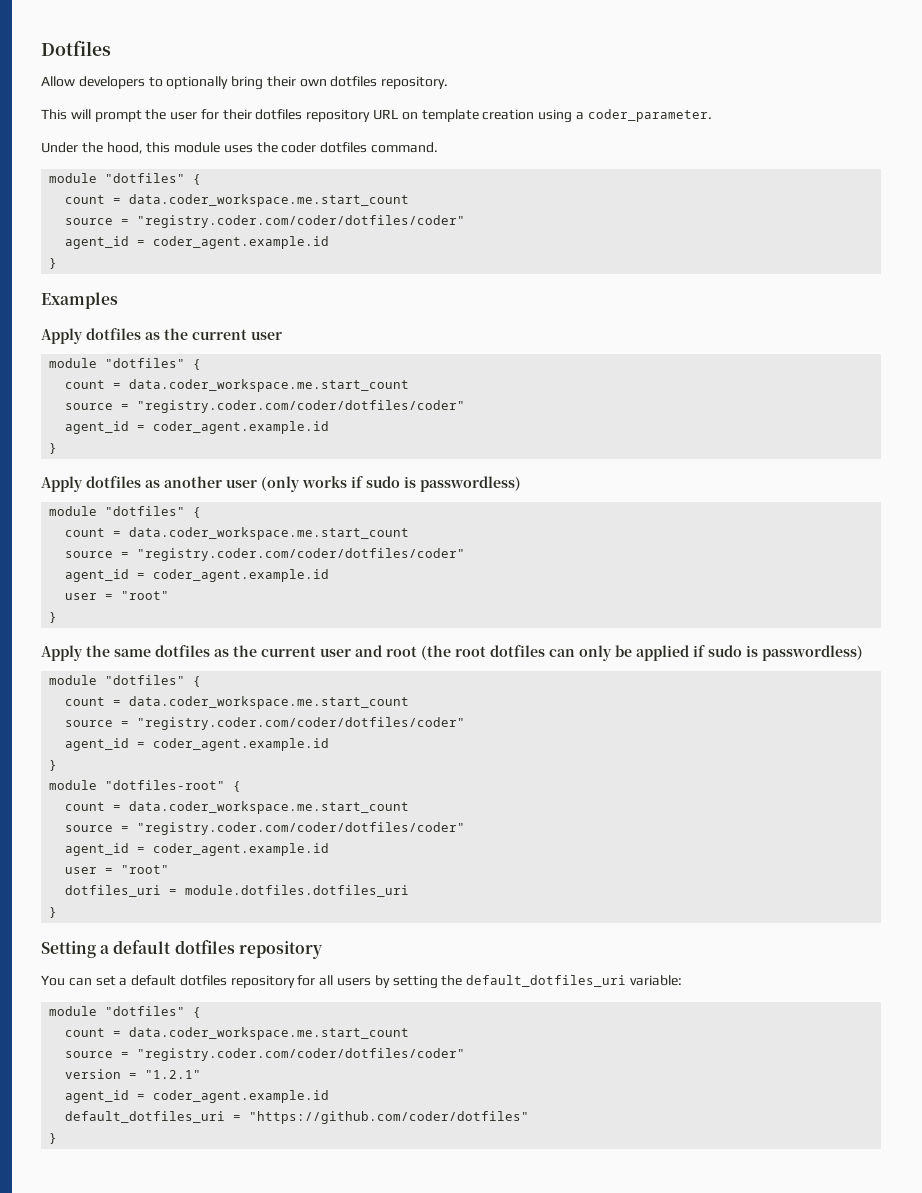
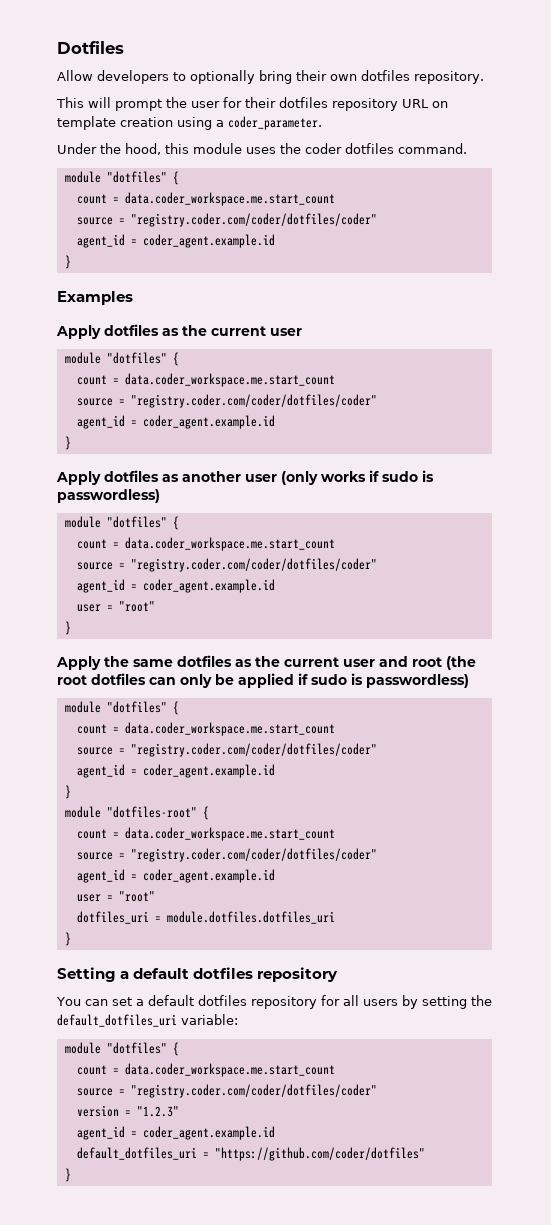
- version = "1.2.1"
+ version = "1.2.3"

